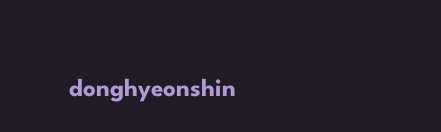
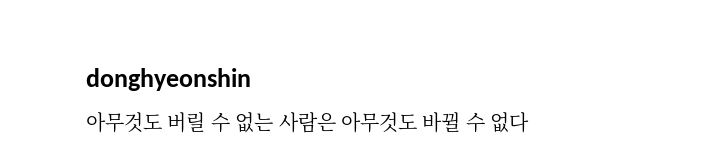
+ 아무것도 버릴 수 없는 사람은 아무것도 바뀔 수 없다

